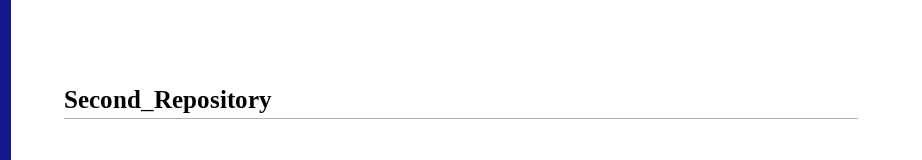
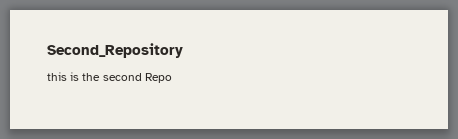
+ this is the second Repo

